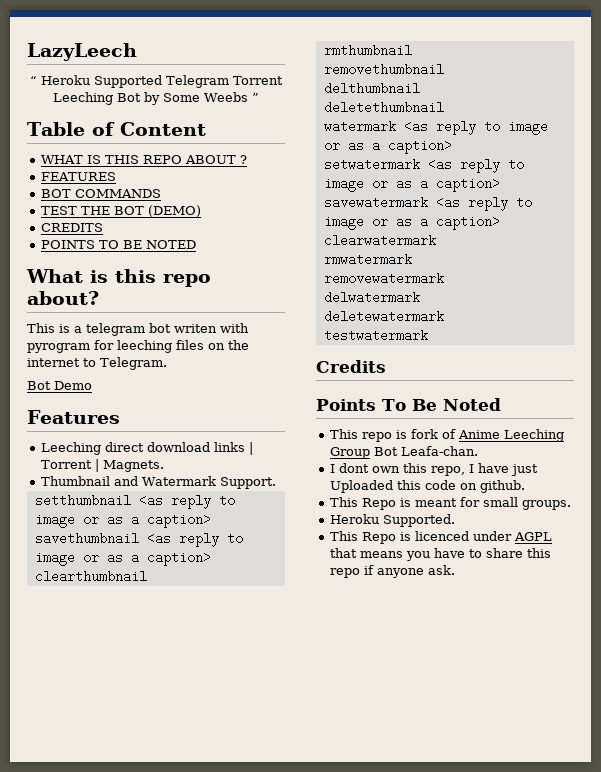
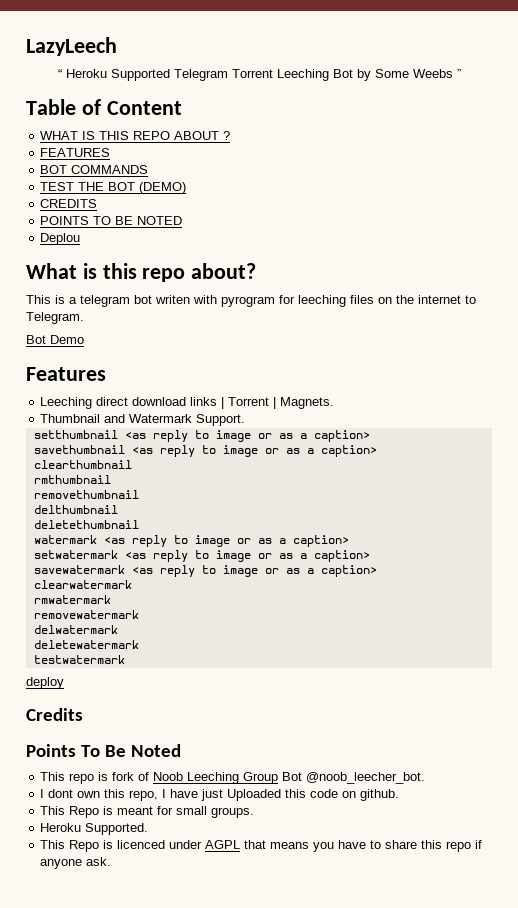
+ Deplou
+ deploy
- This repo is fork of Anime Leeching Group Bot Leafa-chan.
+ This repo is fork of Noob Leeching Group Bot @noob_leecher_bot.

